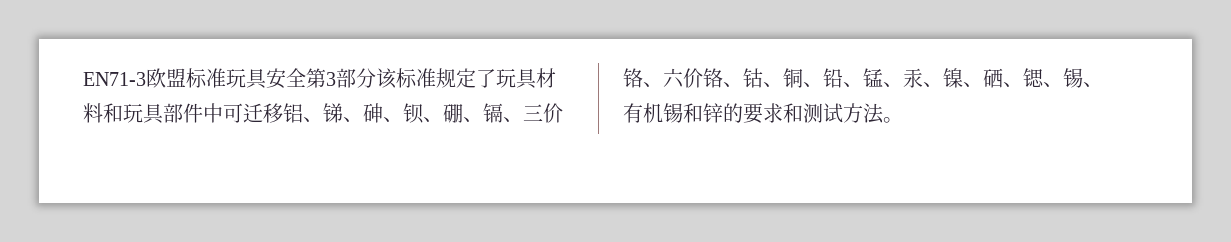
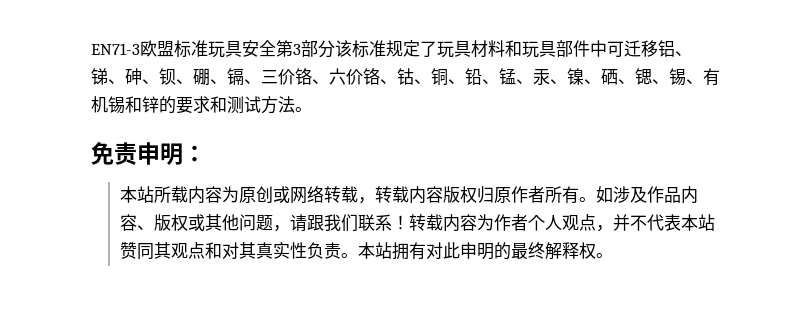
+ 免责申明：
+ 本站所载内容为原创或网络转载，转载内容版权归原作者所有。如涉及作品内容、版权或其他问题，请跟我们联系！转载内容为作者个人观点，并不代表本站赞同其观点和对其真实性负责。本站拥有对此申明的最终解释权。

